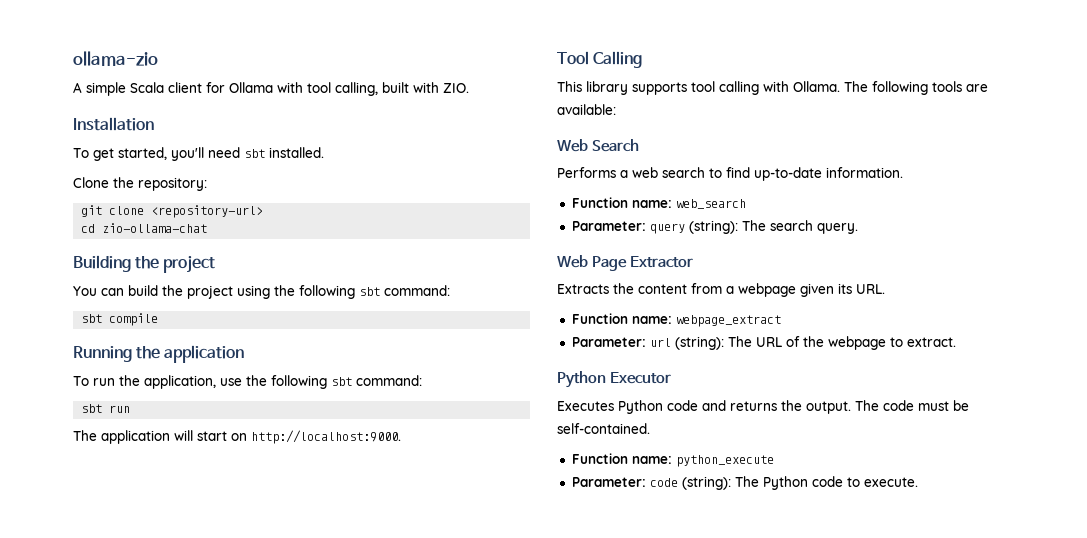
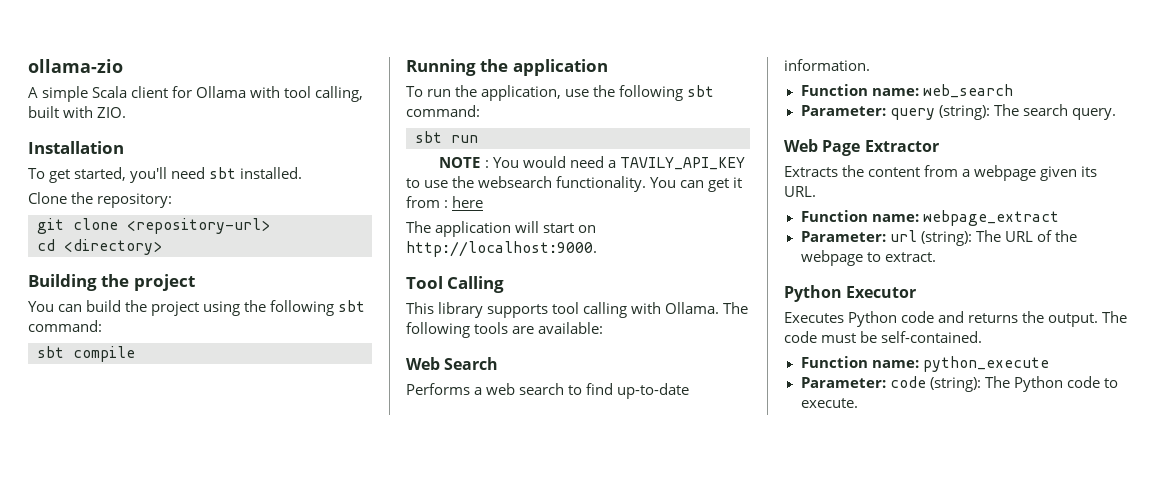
- cd zio-ollama-chat
+ cd <directory>
+ NOTE : You would need a TAVILY_API_KEY to use the websearch functionality. You can get it from : here

